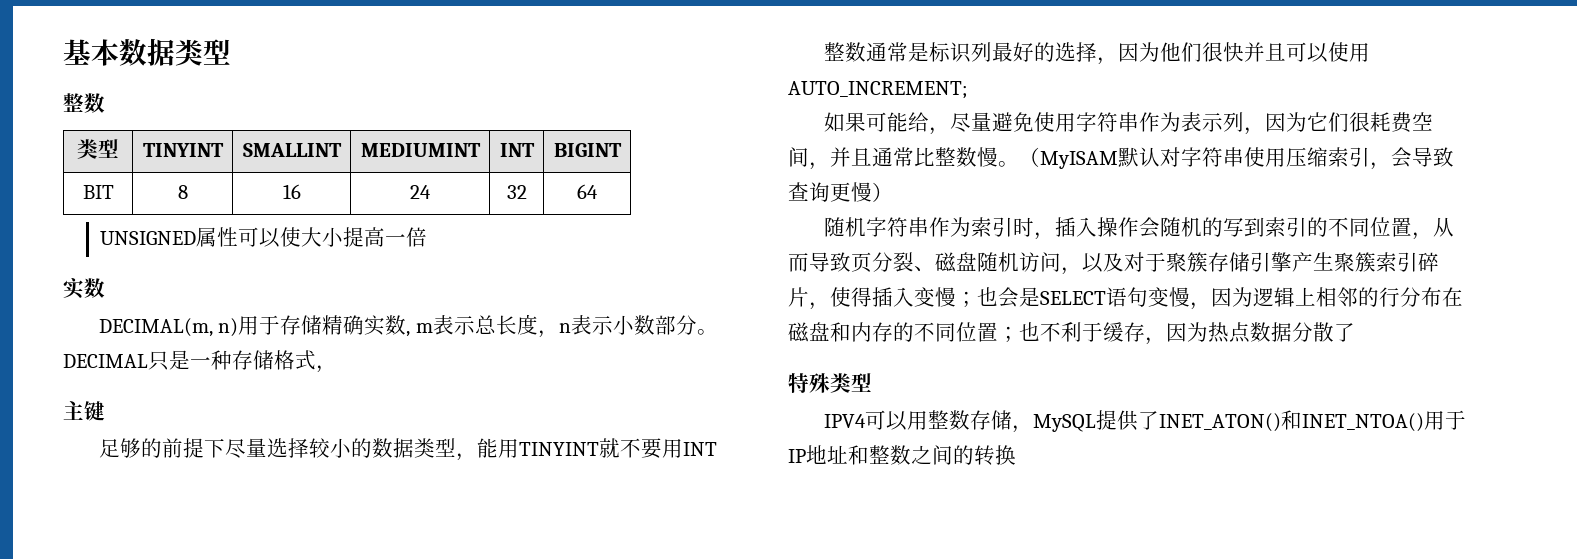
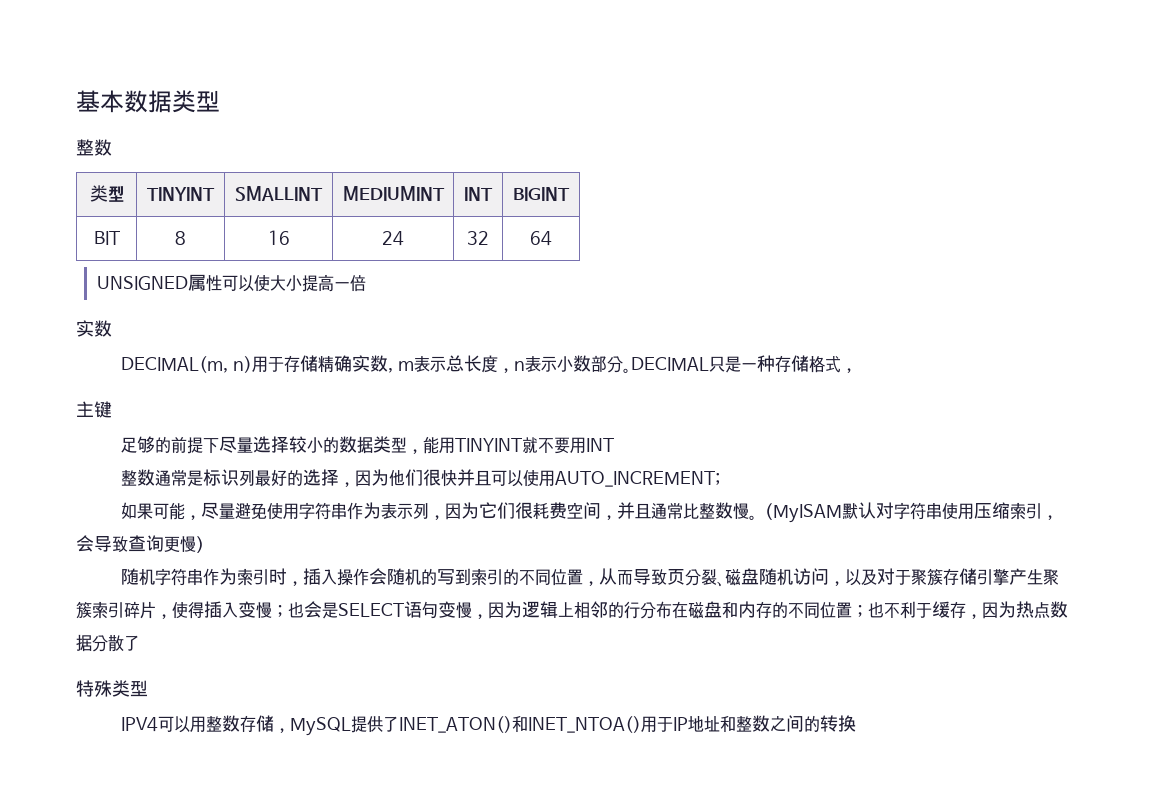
- 如果可能给，尽量避免使用字符串作为表示列，因为它们很耗费空间，并且通常比整数慢。
+ 如果可能，尽量避免使用字符串作为表示列，因为它们很耗费空间，并且通常比整数慢。

